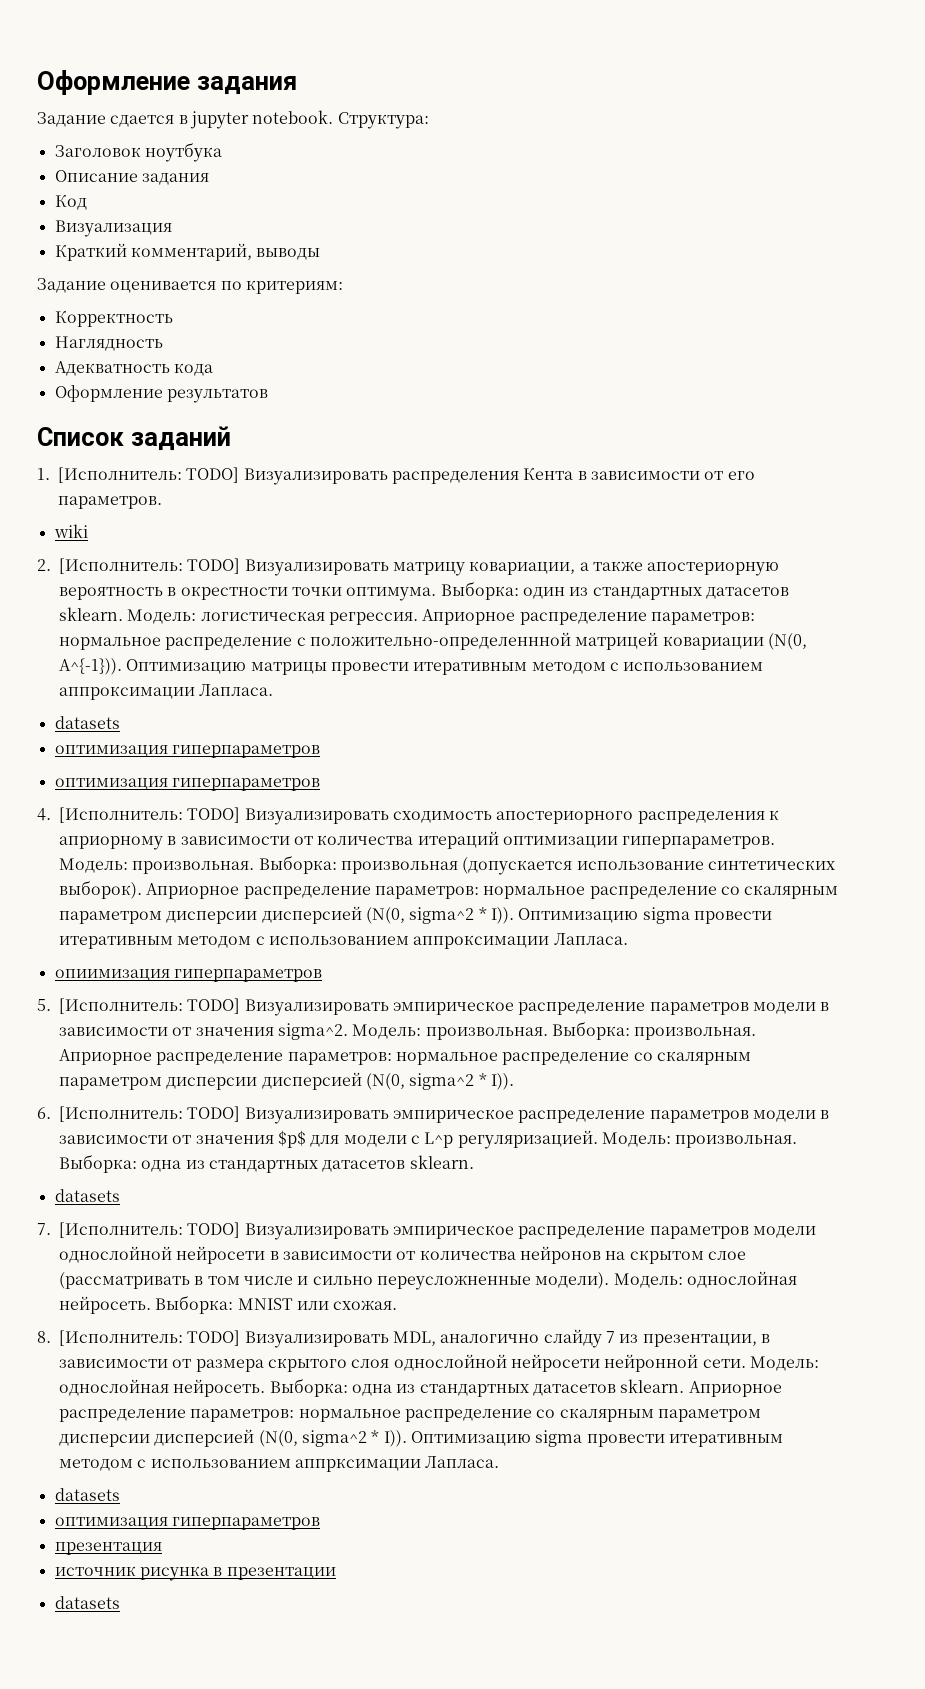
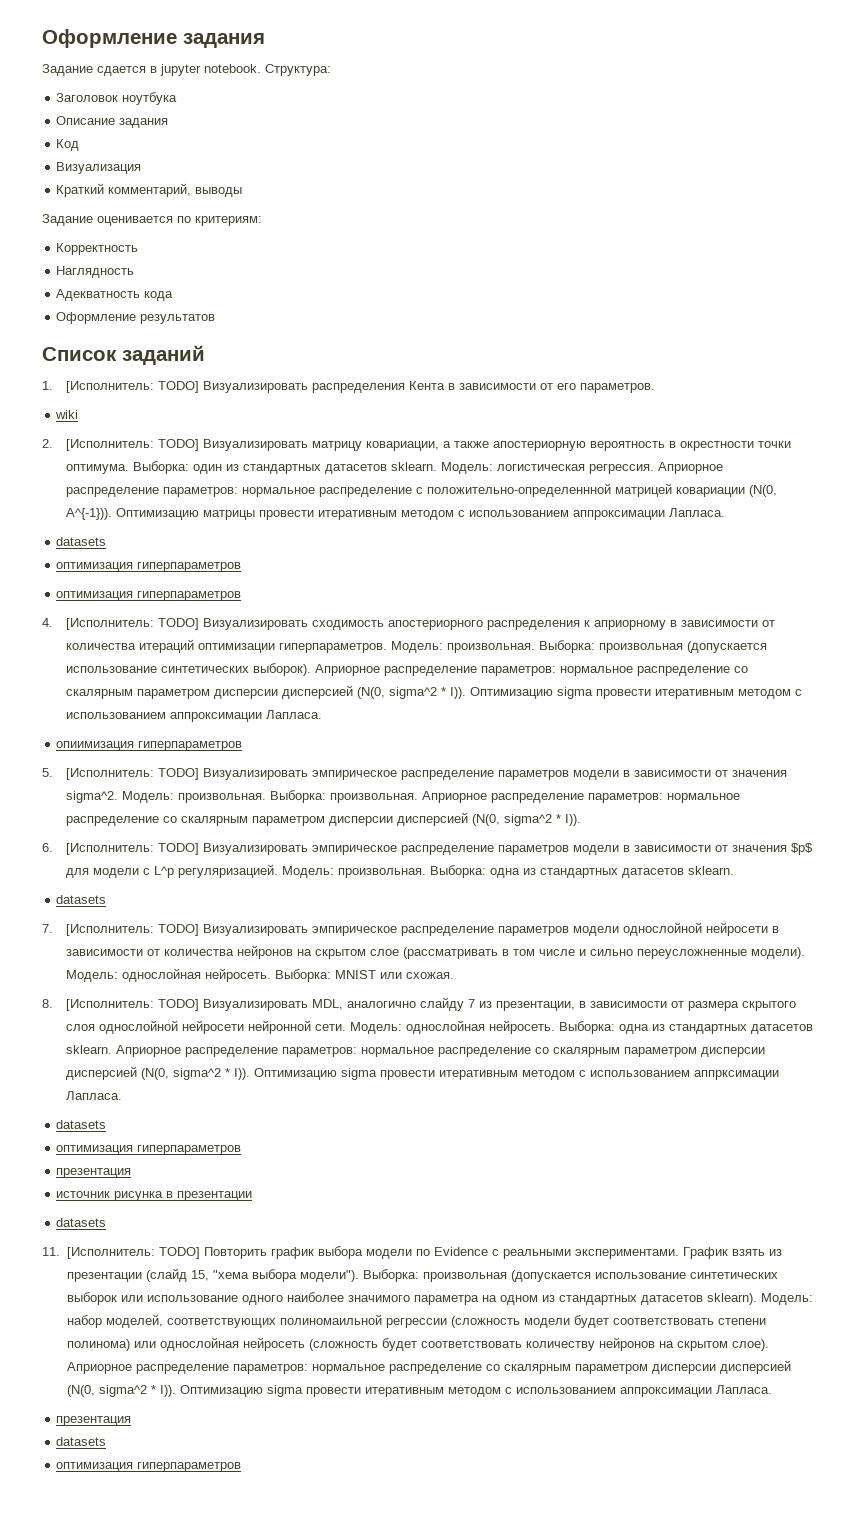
+ 11. [Исполнитель: TODO] Повторить график выбора модели по Evidence с реальными экспериментами. График взять из презентации (слайд 15, "хема выбора модели"). Выборка: произвольная (допускается использование синтетических выборок или использование одного наиболее значимого параметра на одном из стандартных датасетов sklearn). Модель: набор моделей, соответствующих полиномаильной регрессии (сложность модели будет соответствовать степени полинома) или однослойная нейросеть (сложность будет соответствовать количеству нейронов на скрытом слое). Априорное распределение параметров: нормальное распределение со скалярным параметром дисперсии дисперсией (N(0, sigma^2 * I)). Оптимизацию sigma провести итеративным методом с использованием аппроксимации Лапласа.
+ презентация
+ datasets
+ оптимизация гиперпараметров

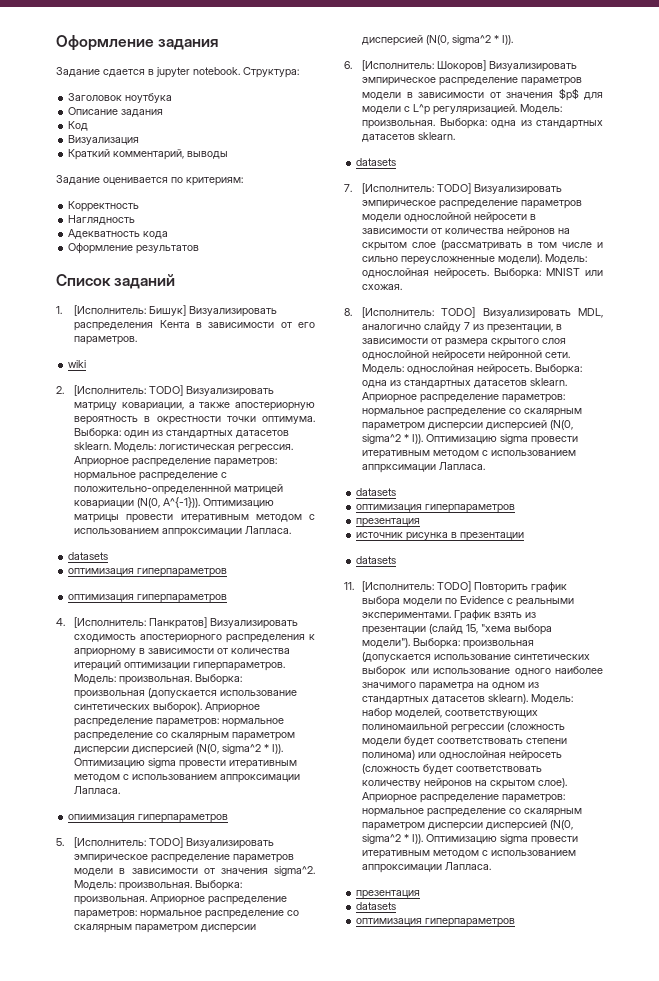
- 1. [Исполнитель: TODO] Визуализировать распределения Кента в зависимости от его параметров.
+ 1. [Исполнитель: Бишук] Визуализировать распределения Кента в зависимости от его параметров.
- 4. [Исполнитель: TODO] Визуализировать сходимость апостериорного распределения к априорному в зависимости от количества итераций оптимизации гиперпараметров.
+ 4. [Исполнитель: Панкратов] Визуализировать сходимость апостериорного распределения к априорному в зависимости от количества итераций оптимизации гиперпараметров.
- 6. [Исполнитель: TODO] Визуализировать эмпирическое распределение параметров модели в зависимости от значения $p$ для модели с L^p регуляризацией.
+ 6. [Исполнитель: Шокоров] Визуализировать эмпирическое распределение параметров модели в зависимости от значения $p$ для модели с L^p регуляризацией.

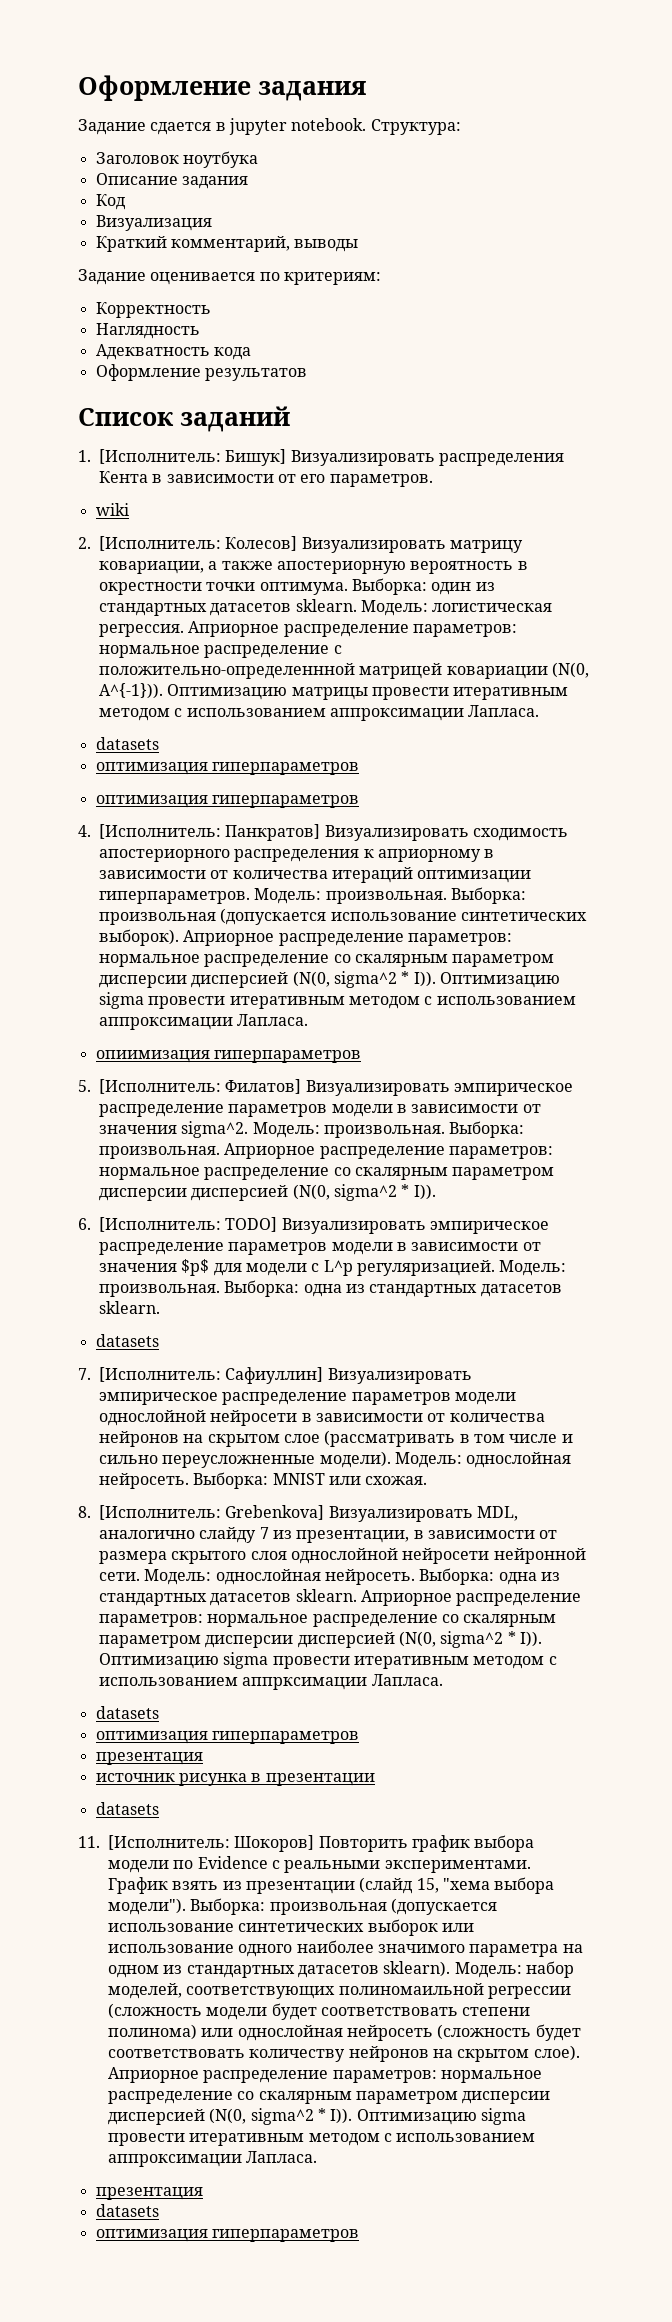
- 2. [Исполнитель: TODO] Визуализировать матрицу ковариации, а также апостериорную вероятность в окрестности точки оптимума.
+ 2. [Исполнитель: Колесов] Визуализировать матрицу ковариации, а также апостериорную вероятность в окрестности точки оптимума.
- 5. [Исполнитель: TODO] Визуализировать эмпирическое распределение параметров модели в зависимости от значения sigma^2.
+ 5. [Исполнитель: Филатов] Визуализировать эмпирическое распределение параметров модели в зависимости от значения sigma^2.
- 6. [Исполнитель: Шокоров] Визуализировать эмпирическое распределение параметров модели в зависимости от значения $p$ для модели с L^p регуляризацией.
+ 6. [Исполнитель: TODO] Визуализировать эмпирическое распределение параметров модели в зависимости от значения $p$ для модели с L^p регуляризацией.
- 7. [Исполнитель: TODO] Визуализировать эмпирическое распределение параметров модели однослойной нейросети в зависимости от количества нейронов на скрытом слое (рассматривать в том числе и сильно переусложненные модели).
+ 7. [Исполнитель: Сафиуллин] Визуализировать эмпирическое распределение параметров модели однослойной нейросети в зависимости от количества нейронов на скрытом слое (рассматривать в том числе и сильно переусложненные модели).
- 8. [Исполнитель: TODO] Визуализировать MDL, аналогично слайду 7 из презентации, в зависимости от размера скрытого слоя однослойной нейросети нейронной сети.
+ 8. [Исполнитель: Grebenkova] Визуализировать MDL, аналогично слайду 7 из презентации, в зависимости от размера скрытого слоя однослойной нейросети нейронной сети.
- 11. [Исполнитель: TODO] Повторить график выбора модели по Evidence с реальными экспериментами.
+ 11. [Исполнитель: Шокоров] Повторить график выбора модели по Evidence с реальными экспериментами.

